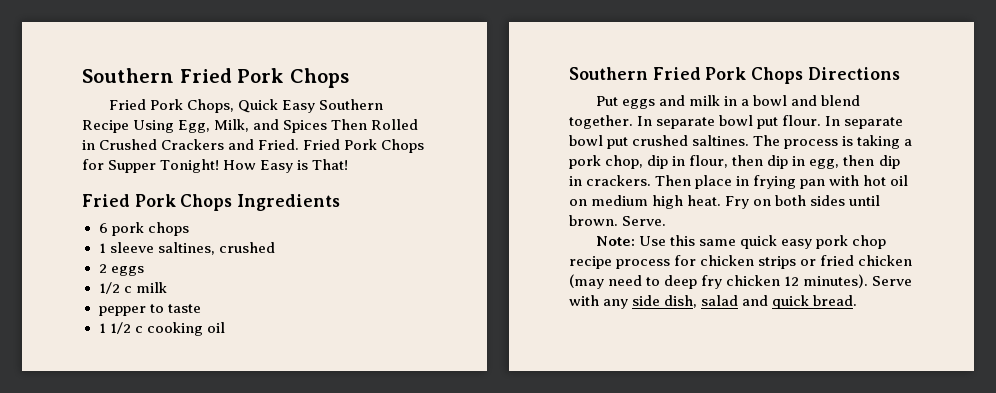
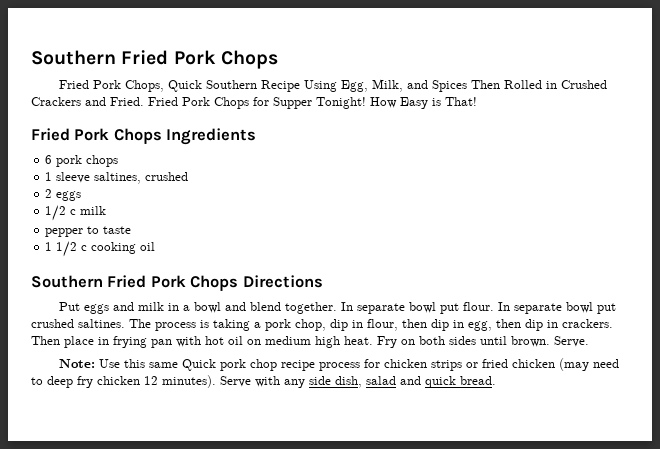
- Fried Pork Chops, Quick Easy Southern Recipe Using Egg, Milk, and Spices Then Rolled in Crushed Crackers and Fried.
+ Fried Pork Chops, Quick Southern Recipe Using Egg, Milk, and Spices Then Rolled in Crushed Crackers and Fried.
- Note: Use this same quick easy pork chop recipe process for chicken strips or fried chicken (may need to deep fry chicken 12 minutes).
+ Note: Use this same Quick pork chop recipe process for chicken strips or fried chicken (may need to deep fry chicken 12 minutes).

